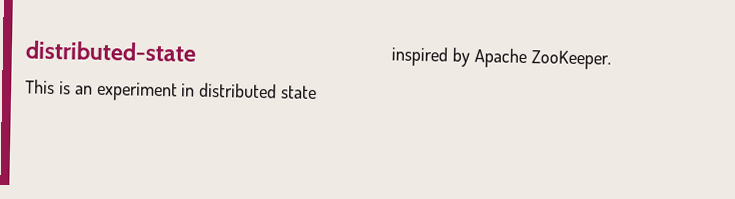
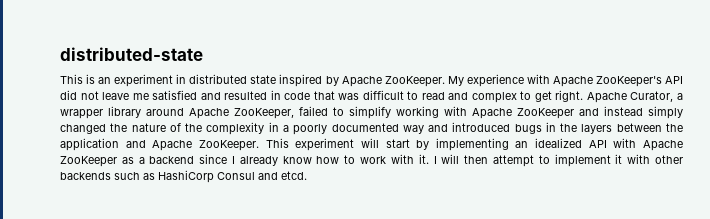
+ My experience with Apache ZooKeeper's API did not leave me satisfied and resulted in code that was difficult to read and complex to get right. Apache Curator, a wrapper library around Apache ZooKeeper, failed to simplify working with Apache ZooKeeper and instead simply changed the nature of the complexity in a poorly documented way and introduced bugs in the layers between the application and Apache ZooKeeper. This experiment will start by implementing an idealized API with Apache ZooKeeper as a backend since I already know how to work with it. I will then attempt to implement it with other backends such as HashiCorp Consul and etcd.

